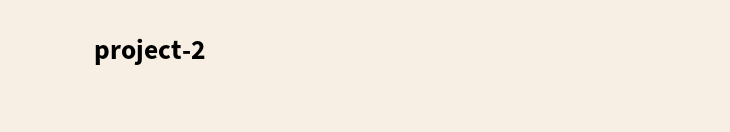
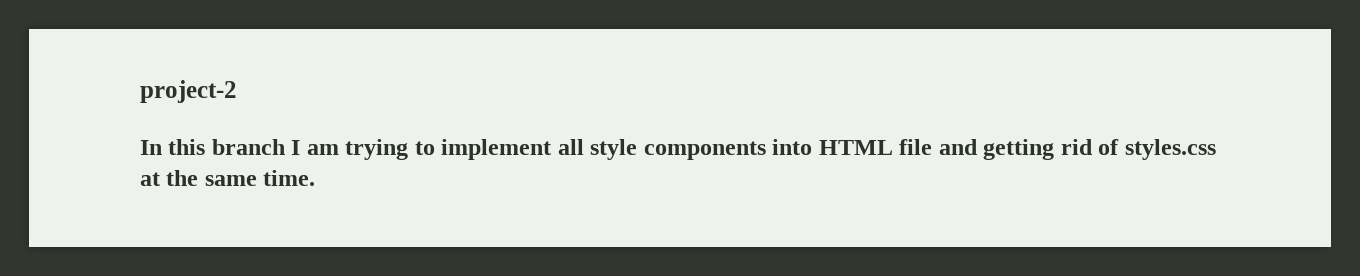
+ In this branch I am trying to implement all style components into HTML file and getting rid of styles.css at the same time.

